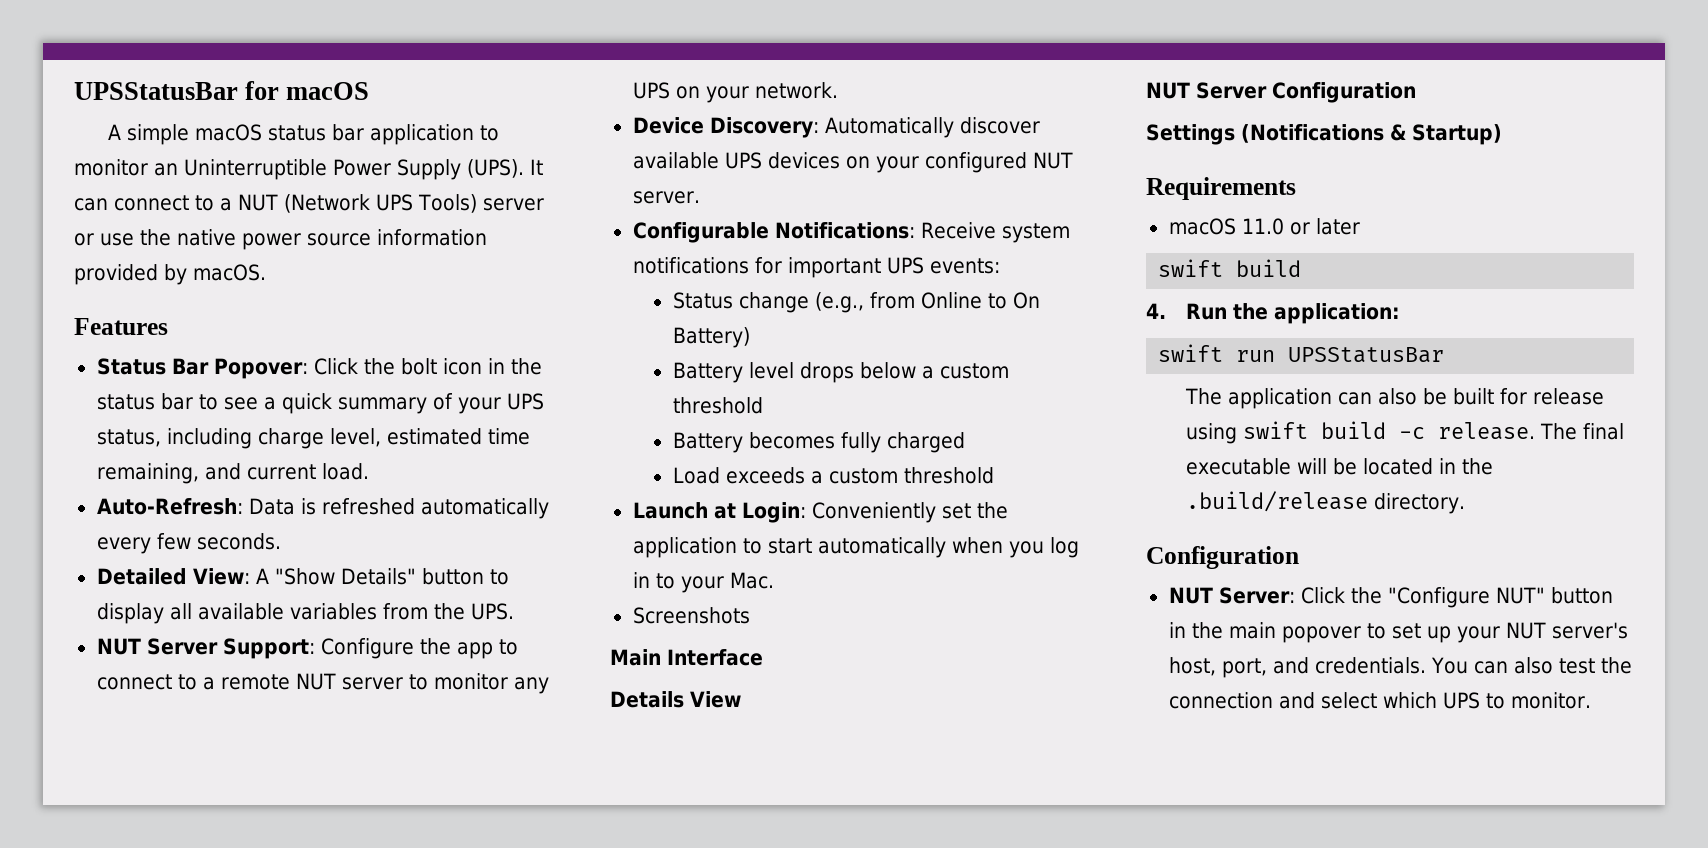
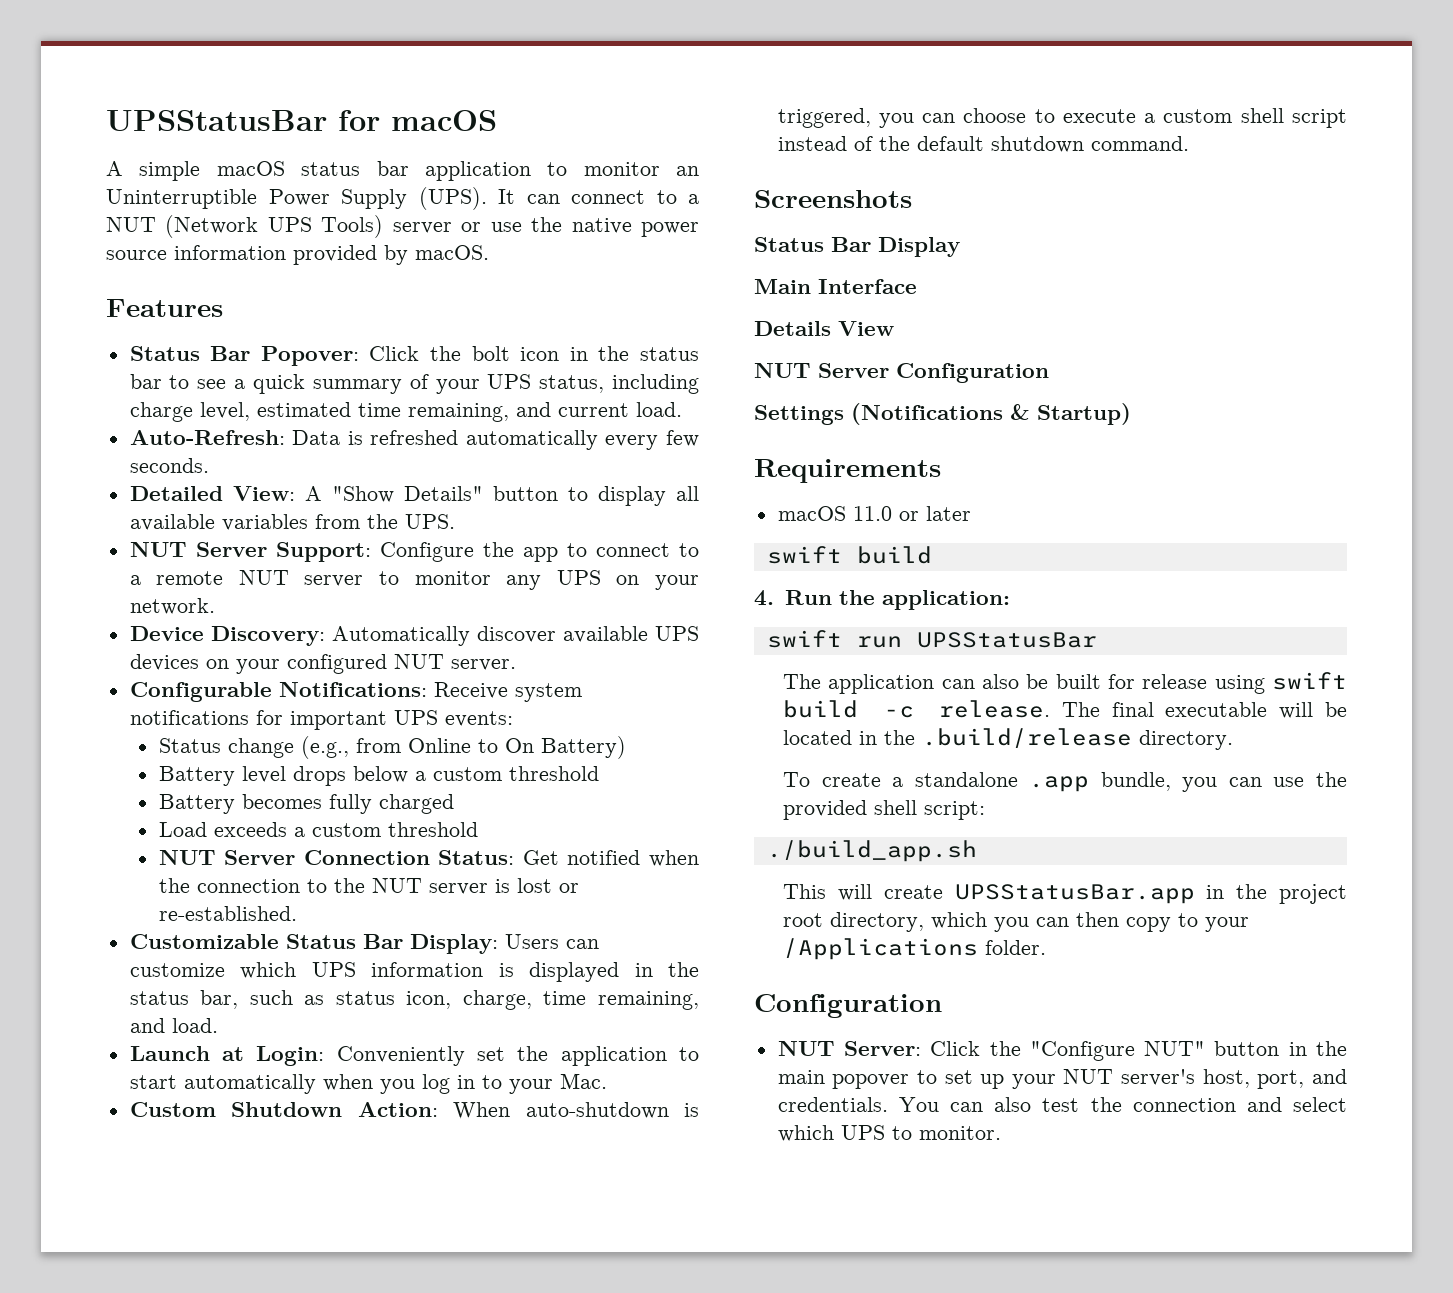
+ NUT Server Connection Status: Get notified when the connection to the NUT server is lost or re-established.
+ Customizable Status Bar Display: Users can customize which UPS information is displayed in the status bar, such as status icon, charge, time remaining, and load.
+ Custom Shutdown Action: When auto-shutdown is triggered, you can choose to execute a custom shell script instead of the default shutdown command.
  Screenshots
+ Status Bar Display
+ To create a standalone .app bundle, you can use the provided shell script:
+ ./build_app.sh
+ This will create UPSStatusBar.app in the project root directory, which you can then copy to your /Applications folder.

